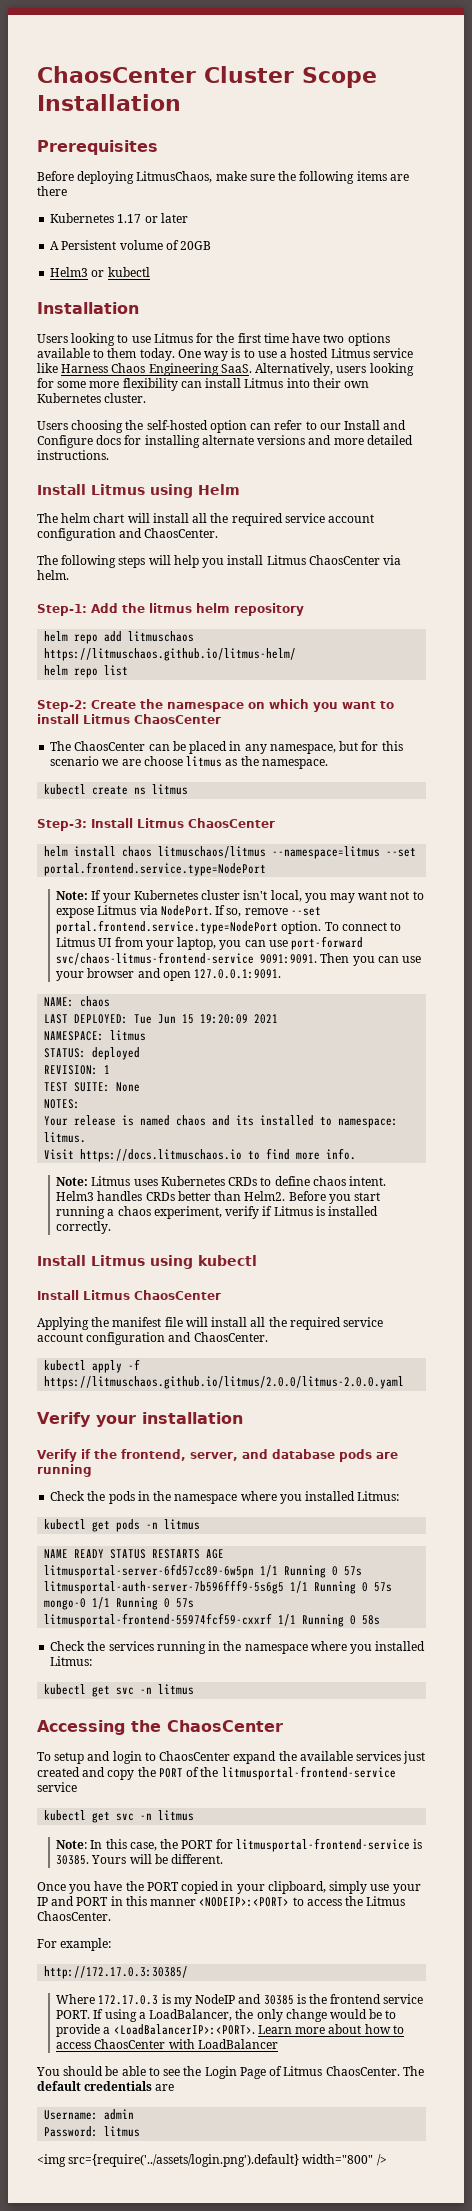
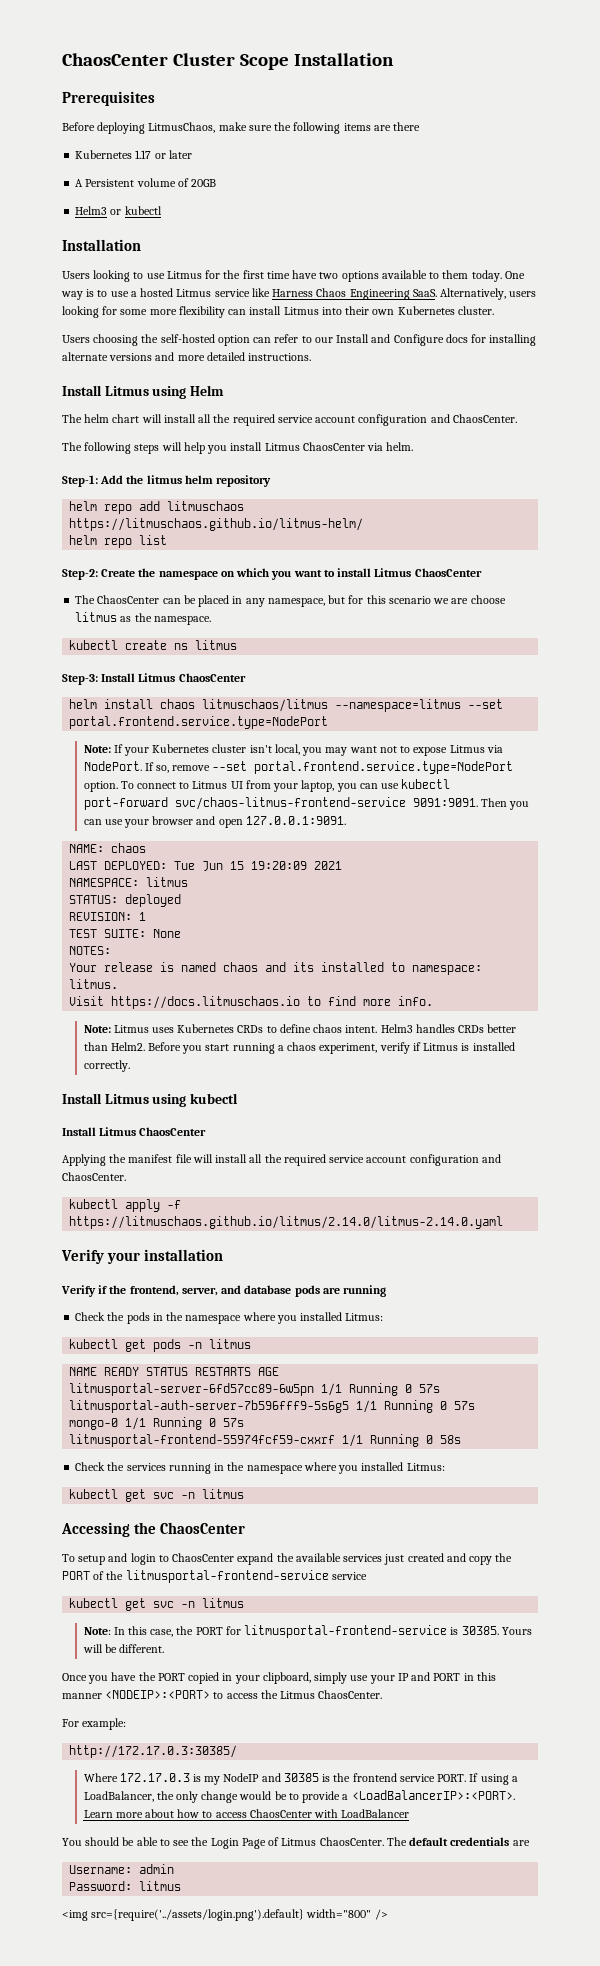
- To connect to Litmus UI from your laptop, you can use port-forward svc/chaos-litmus-frontend-service 9091:9091.
+ To connect to Litmus UI from your laptop, you can use kubectl port-forward svc/chaos-litmus-frontend-service 9091:9091.
- kubectl apply -f https://litmuschaos.github.io/litmus/2.0.0/litmus-2.0.0.yaml
+ kubectl apply -f https://litmuschaos.github.io/litmus/2.14.0/litmus-2.14.0.yaml

